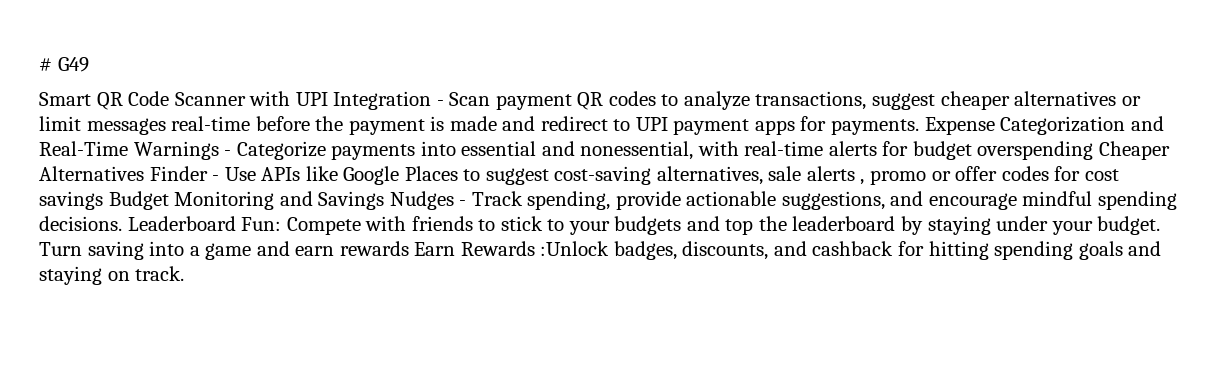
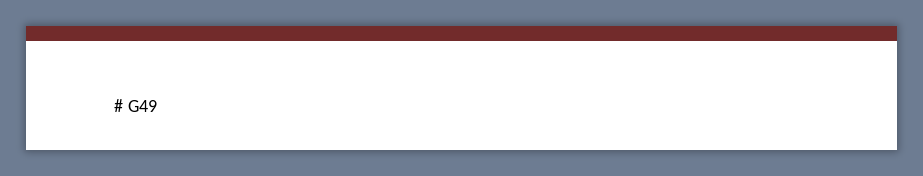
- Smart QR Code Scanner with UPI Integration - Scan payment QR codes to analyze transactions, suggest cheaper alternatives or limit messages real-time before the payment is made and redirect to UPI payment apps for payments. Expense Categorization and Real-Time Warnings - Categorize payments into essential and nonessential, with real-time alerts for budget overspending Cheaper Alternatives Finder - Use APIs like Google Places to suggest cost-saving alternatives, sale alerts , promo or offer codes for cost savings Budget Monitoring and Savings Nudges - Track spending, provide actionable suggestions, and encourage mindful spending decisions. Leaderboard Fun: Compete with friends to stick to your budgets and top the leaderboard by staying under your budget. Turn saving into a game and earn rewards Earn Rewards :Unlock badges, discounts, and cashback for hitting spending goals and staying on track.

